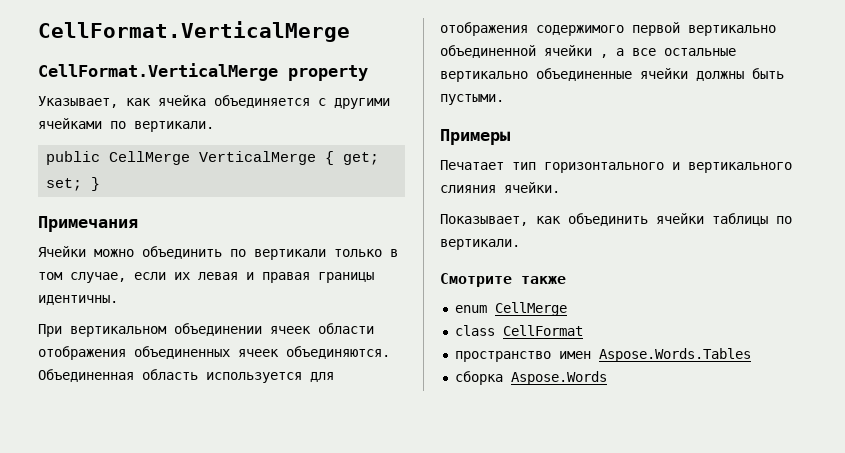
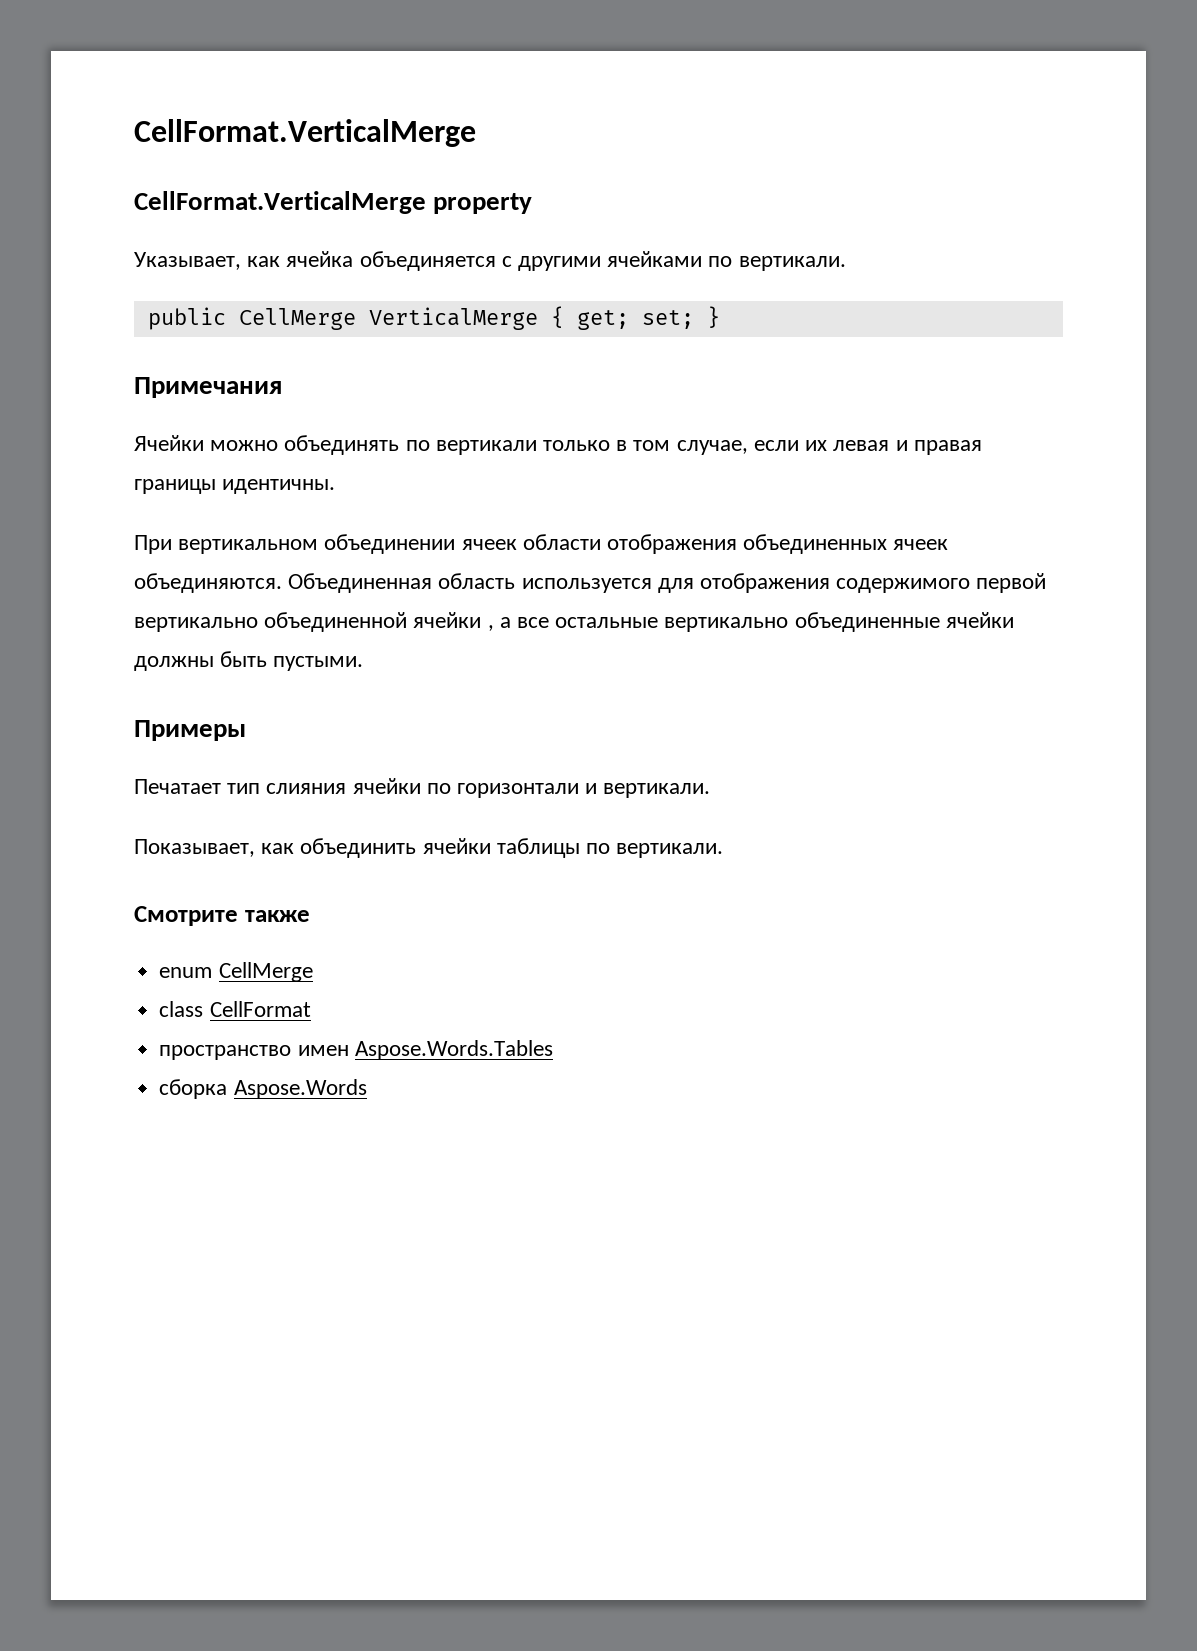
- Ячейки можно объединить по вертикали только в том случае, если их левая и правая границы идентичны.
+ Ячейки можно объединять по вертикали только в том случае, если их левая и правая границы идентичны.
- Печатает тип горизонтального и вертикального слияния ячейки.
+ Печатает тип слияния ячейки по горизонтали и вертикали.

